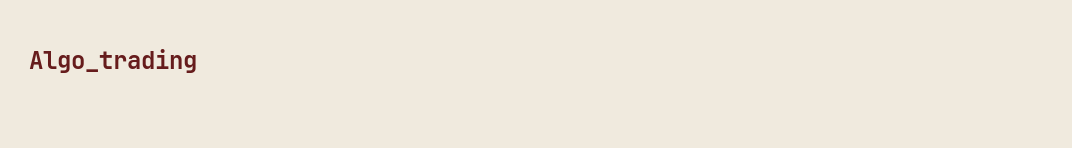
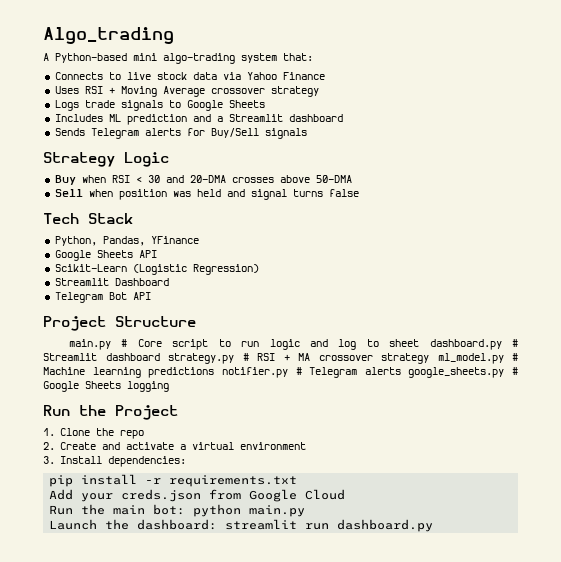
+ A Python-based mini algo-trading system that:
+ Connects to live stock data via Yahoo Finance
+ Uses RSI + Moving Average crossover strategy
+ Logs trade signals to Google Sheets
+ Includes ML prediction and a Streamlit dashboard
+ Sends Telegram alerts for Buy/Sell signals
+ Strategy Logic
+ Buy when RSI < 30 and 20-DMA crosses above 50-DMA
+ Sell when position was held and signal turns false
+ Tech Stack
+ Python, Pandas, YFinance
+ Google Sheets API
+ Scikit-Learn (Logistic Regression)
+ Streamlit Dashboard
+ Telegram Bot API
+ Project Structure
+ main.py # Core script to run logic and log to sheet dashboard.py # Streamlit dashboard strategy.py # RSI + MA crossover strategy ml_model.py # Machine learning predictions notifier.py # Telegram alerts google_sheets.py # Google Sheets logging
+ Run the Project
+ 1. Clone the repo
+ 2. Create and activate a virtual environment
+ 3. Install dependencies:
+ pip install -r requirements.txt
+ Add your creds.json from Google Cloud
+ Run the main bot: python main.py
+ Launch the dashboard: streamlit run dashboard.py

